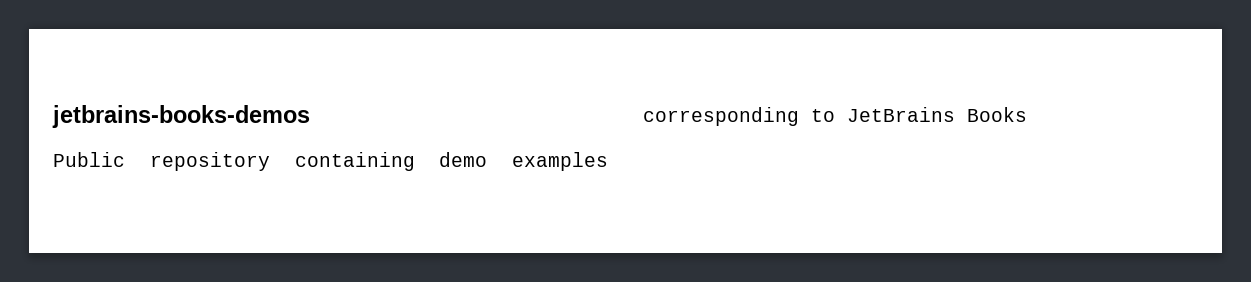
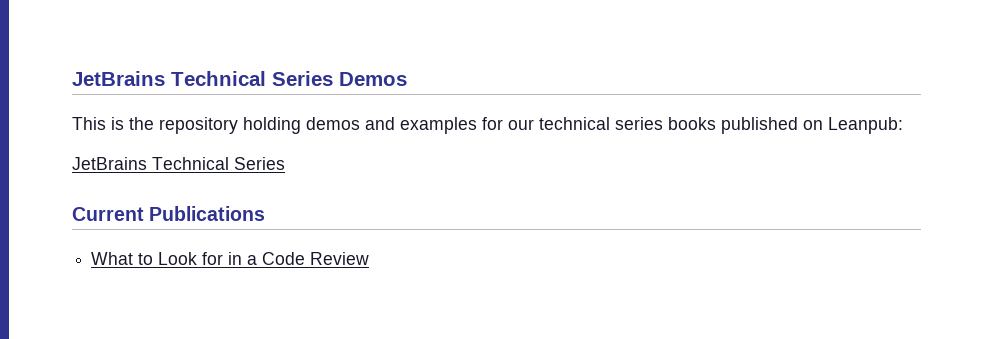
- jetbrains-books-demos
- Public repository containing demo examples corresponding to JetBrains Books
+ JetBrains Technical Series Demos
+ This is the repository holding demos and examples for our technical series books published on Leanpub:
+ JetBrains Technical Series
+ Current Publications
+ What to Look for in a Code Review

